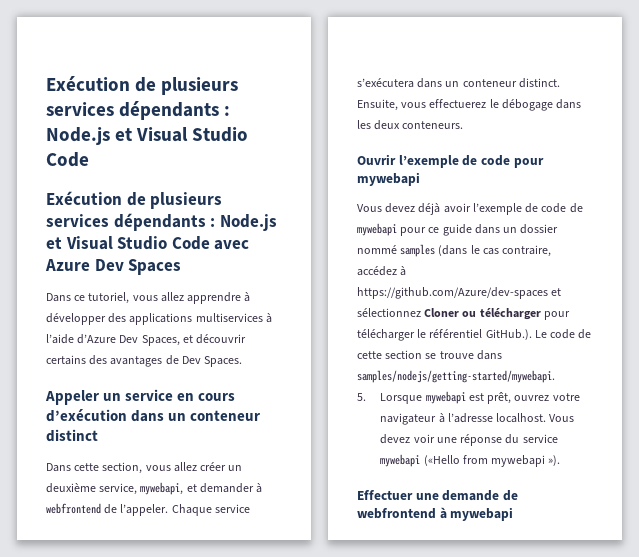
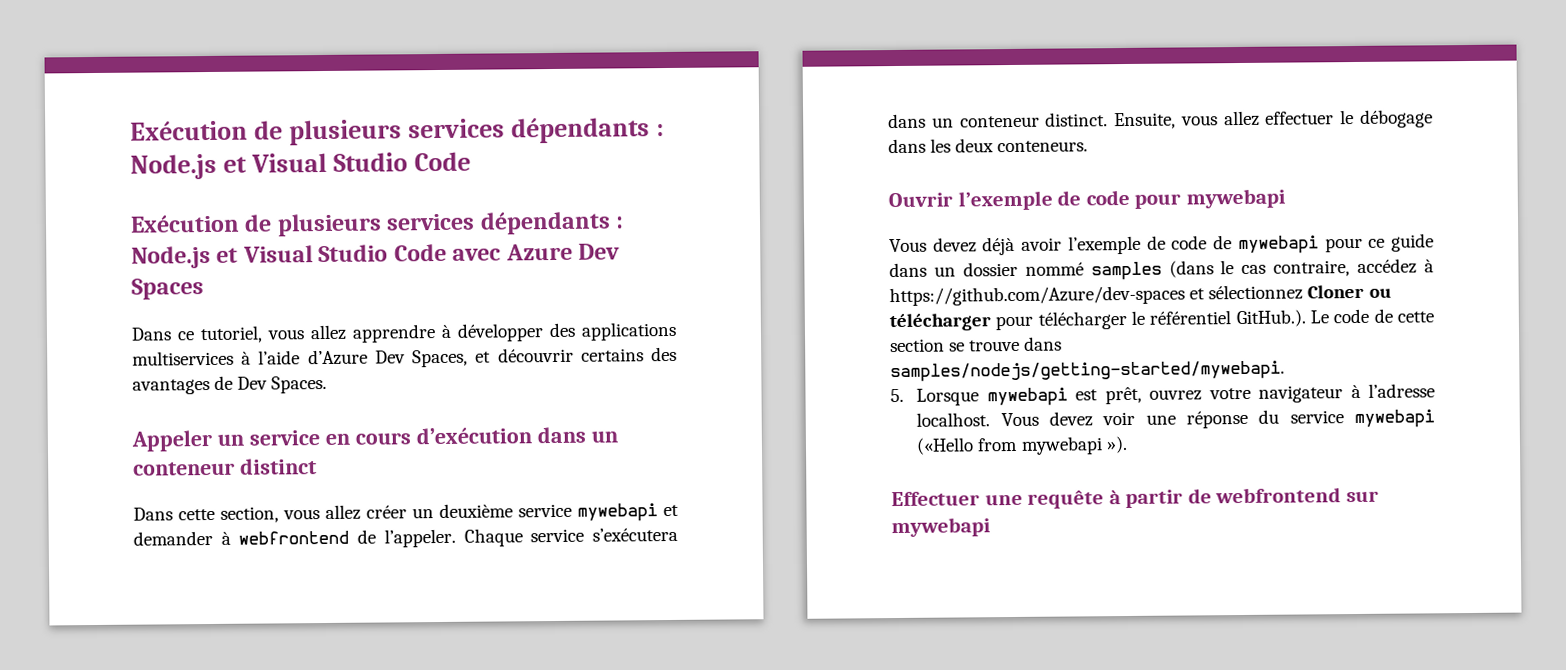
- Dans cette section, vous allez créer un deuxième service, mywebapi, et demander à webfrontend de l’appeler.
+ Dans cette section, vous allez créer un deuxième service mywebapi et demander à webfrontend de l’appeler.
- Ensuite, vous effectuerez le débogage dans les deux conteneurs.
+ Ensuite, vous allez effectuer le débogage dans les deux conteneurs.
- Effectuer une demande de webfrontend à mywebapi
+ Effectuer une requête à partir de webfrontend sur mywebapi

